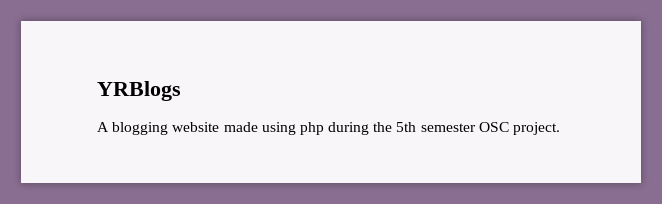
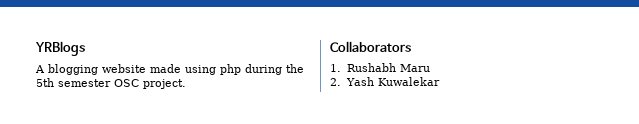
+ Collaborators
+ 1. Rushabh Maru
+ 2. Yash Kuwalekar

